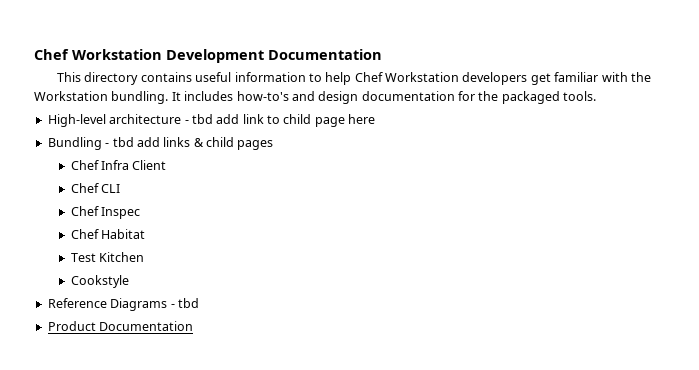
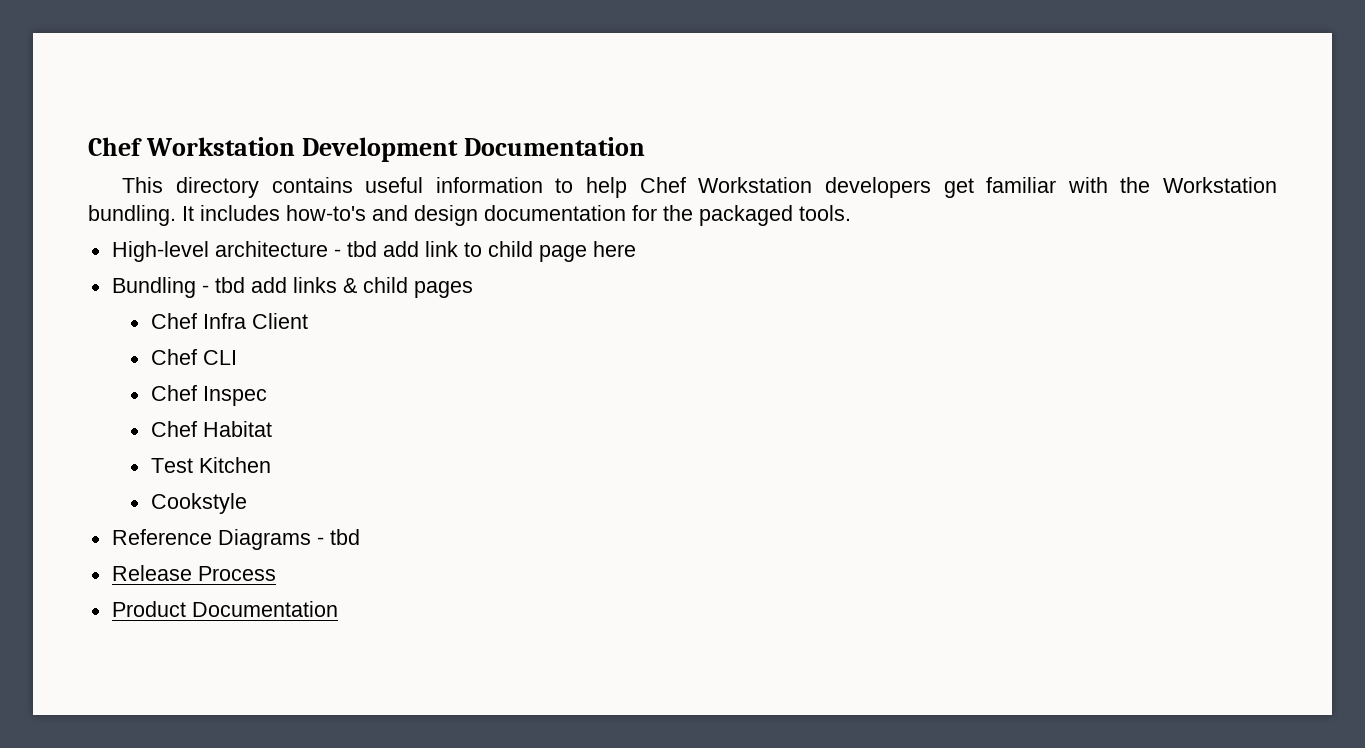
+ Release Process

